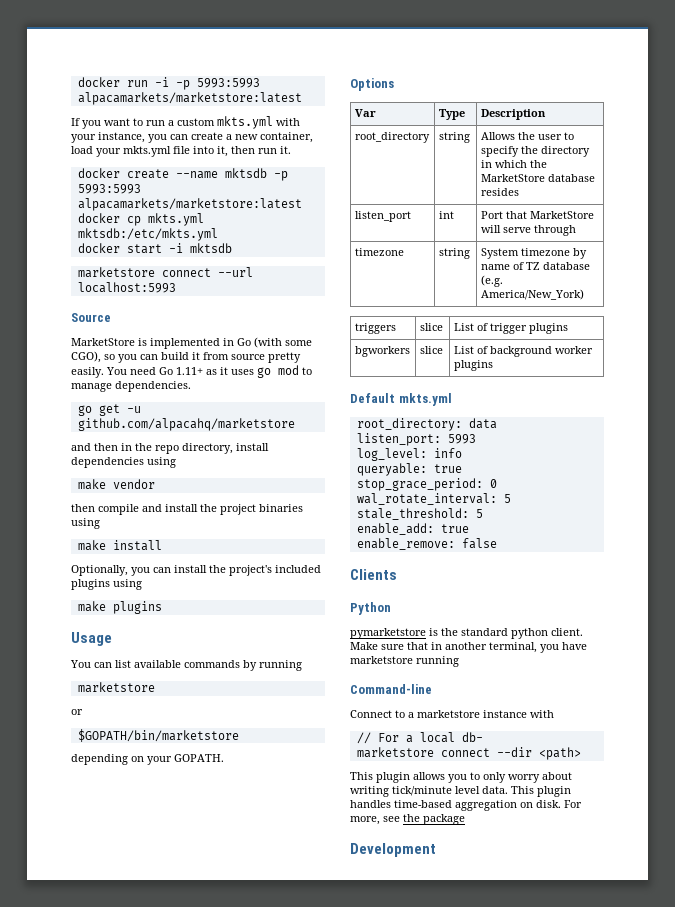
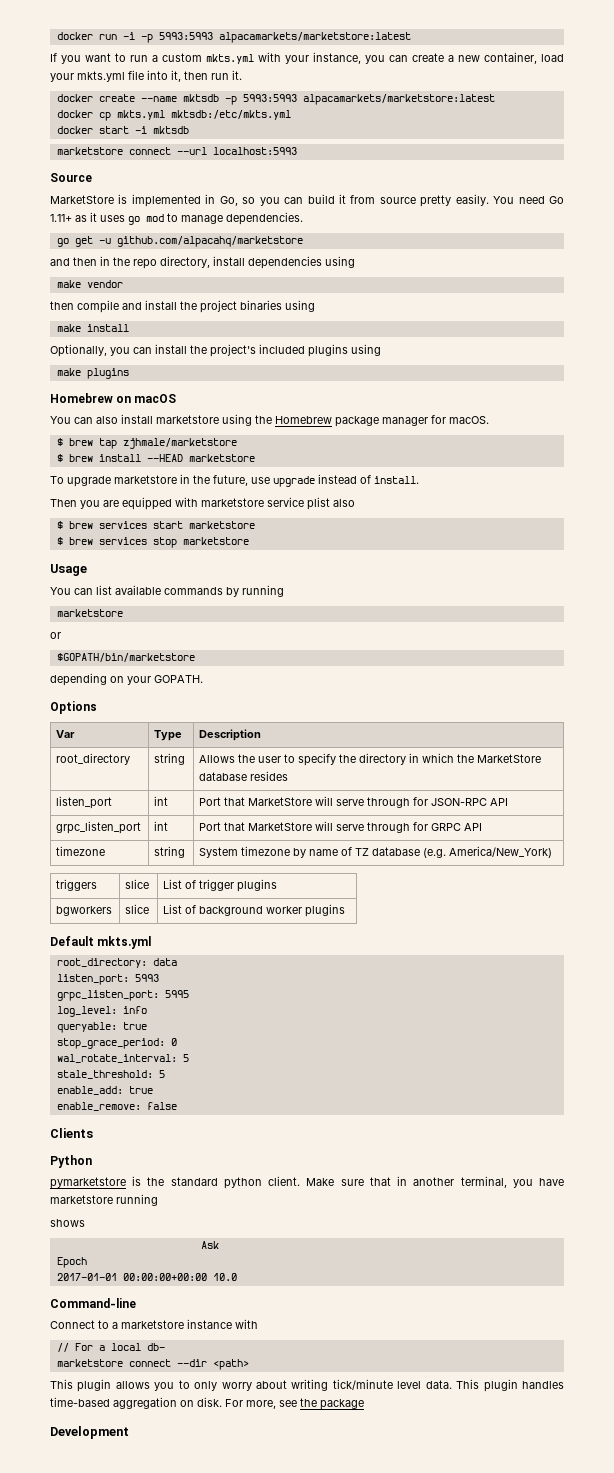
- MarketStore is implemented in Go (with some CGO), so you can build it from source pretty easily.
+ MarketStore is implemented in Go, so you can build it from source pretty easily.
+ Homebrew on macOS
+ You can also install marketstore using the Homebrew package manager for macOS.
+ $ brew tap zjhmale/marketstore
+ $ brew install --HEAD marketstore
+ To upgrade marketstore in the future, use upgrade instead of install.
+ Then you are equipped with marketstore service plist also
+ $ brew services start marketstore
+ $ brew services stop marketstore
- listen_port | int | Port that MarketStore will serve through
+ listen_port | int | Port that MarketStore will serve through for JSON-RPC API
+ grpc_listen_port | int | Port that MarketStore will serve through for GRPC API
+ grpc_listen_port: 5995
+ shows
+ Ask
+ Epoch
+ 2017-01-01 00:00:00+00:00 10.0

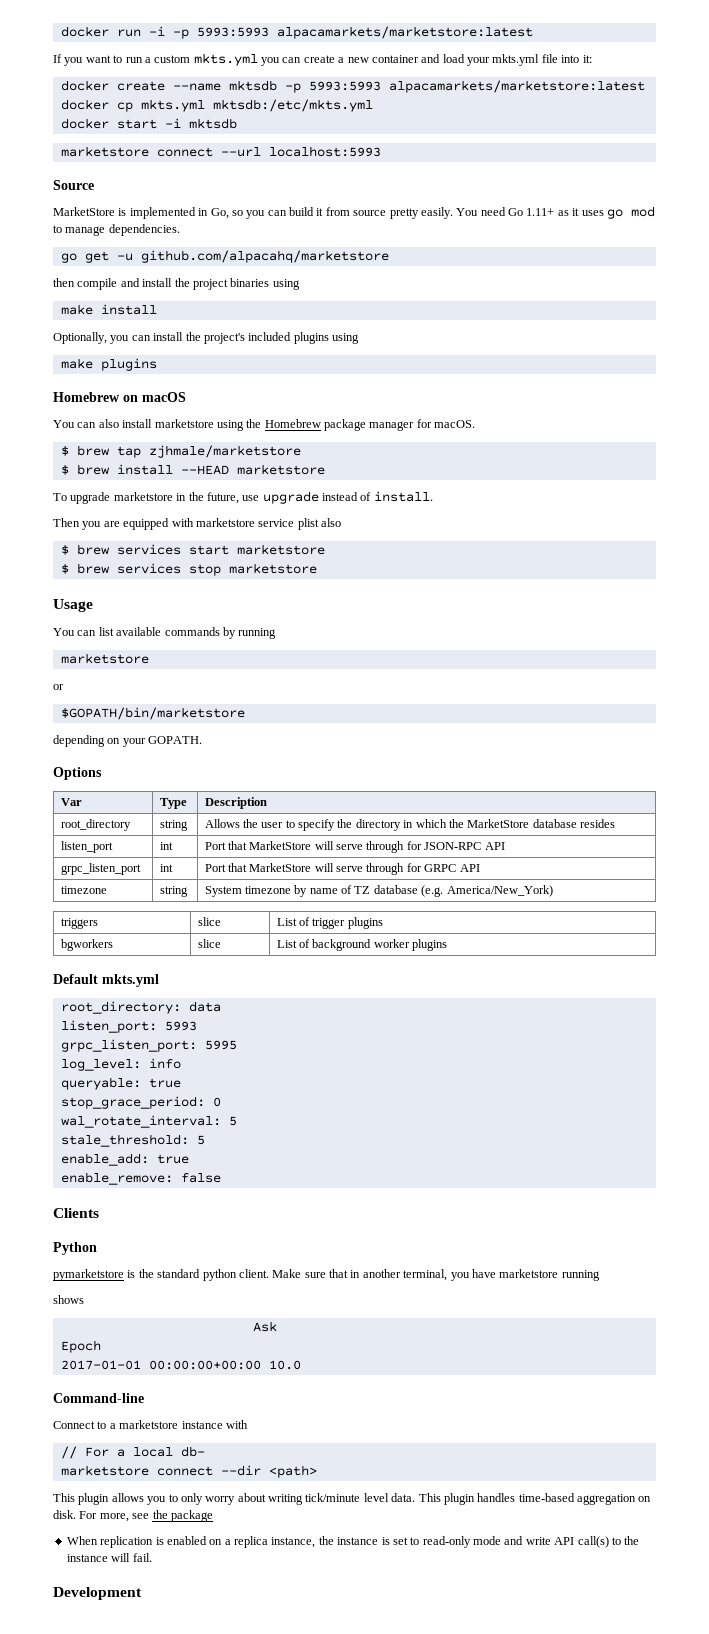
- If you want to run a custom mkts.yml with your instance, you can create a new container, load your mkts.yml file into it, then run it.
+ If you want to run a custom mkts.yml you can create a new container and load your mkts.yml file into it:
- and then in the repo directory, install dependencies using
- make vendor
+ When replication is enabled on a replica instance, the instance is set to read-only mode and write API call(s) to the instance will fail.

